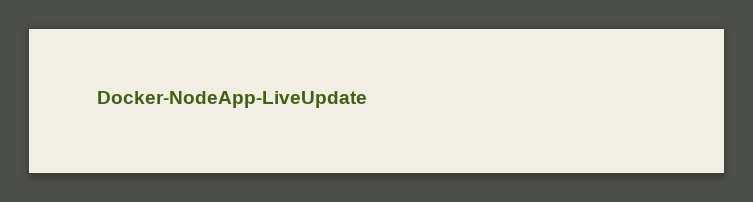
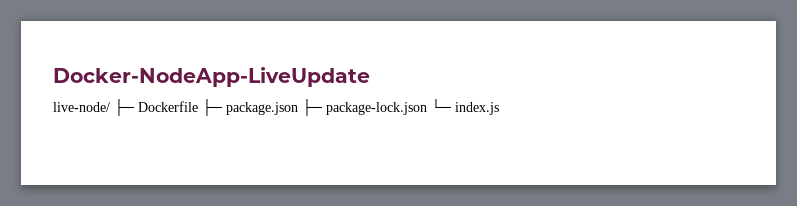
+ live-node/ ├─ Dockerfile ├─ package.json ├─ package-lock.json └─ index.js

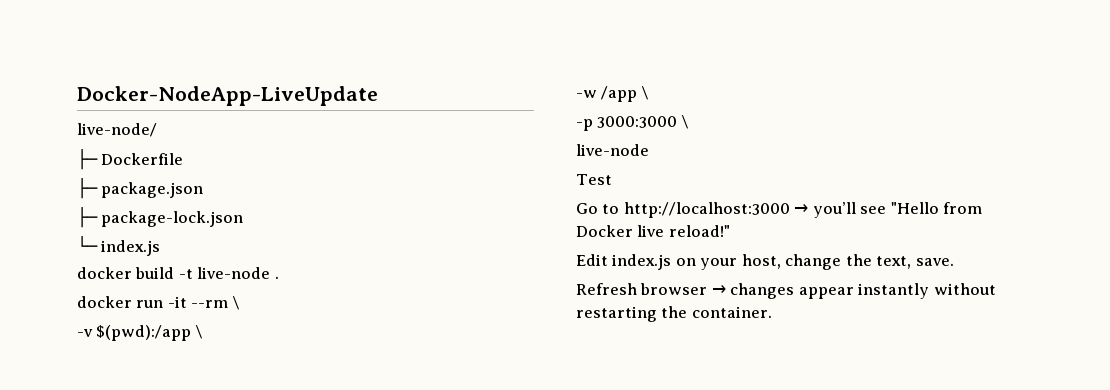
- live-node/ ├─ Dockerfile ├─ package.json ├─ package-lock.json └─ index.js
+ live-node/
+ ├─ Dockerfile
+ ├─ package.json
+ ├─ package-lock.json
+ └─ index.js
+ docker build -t live-node .
+ docker run -it --rm \
+ -v $(pwd):/app \
+ -w /app \
+ -p 3000:3000 \
+ live-node
+ Test
+ Go to http://localhost:3000 → you’ll see "Hello from Docker live reload!"
+ Edit index.js on your host, change the text, save.
+ Refresh browser → changes appear instantly without restarting the container.

